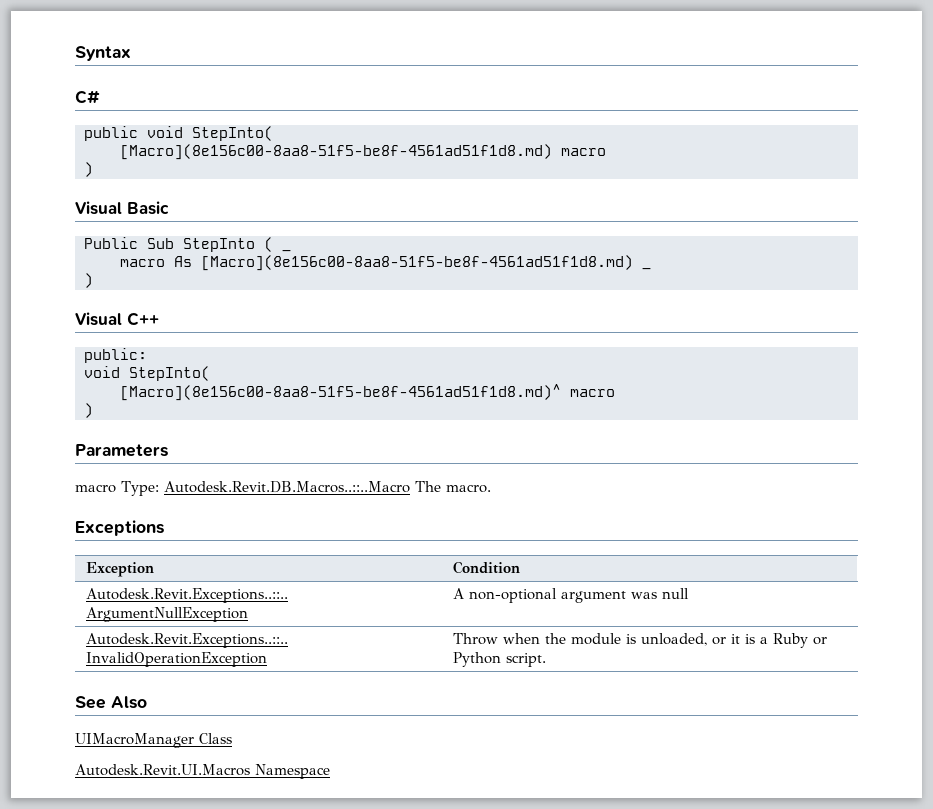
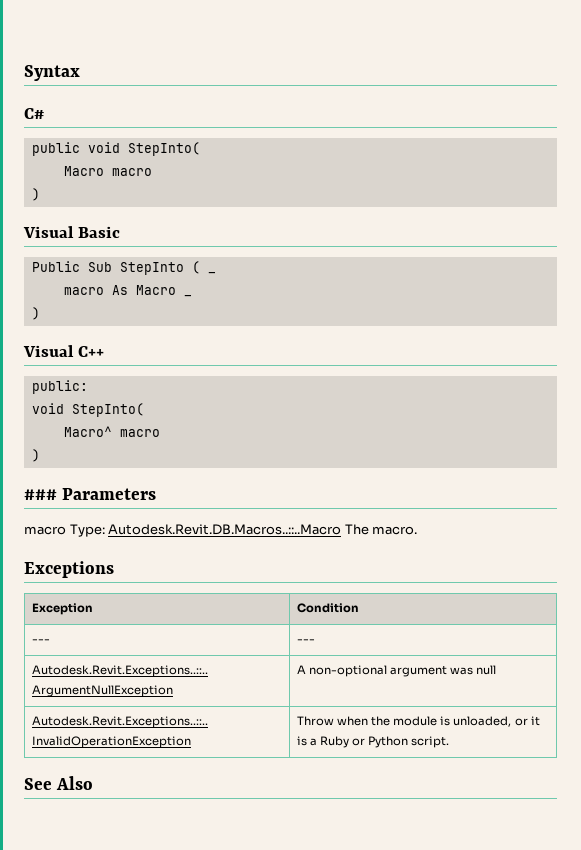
- [Macro](8e156c00-8aa8-51f5-be8f-4561ad51f1d8.md) macro
+ Macro macro
- macro As [Macro](8e156c00-8aa8-51f5-be8f-4561ad51f1d8.md) _
+ macro As Macro _
- [Macro](8e156c00-8aa8-51f5-be8f-4561ad51f1d8.md)^ macro
+ Macro^ macro
  )
- Parameters
+ ### Parameters
+ --- | ---
- UIMacroManager Class
- Autodesk.Revit.UI.Macros Namespace

